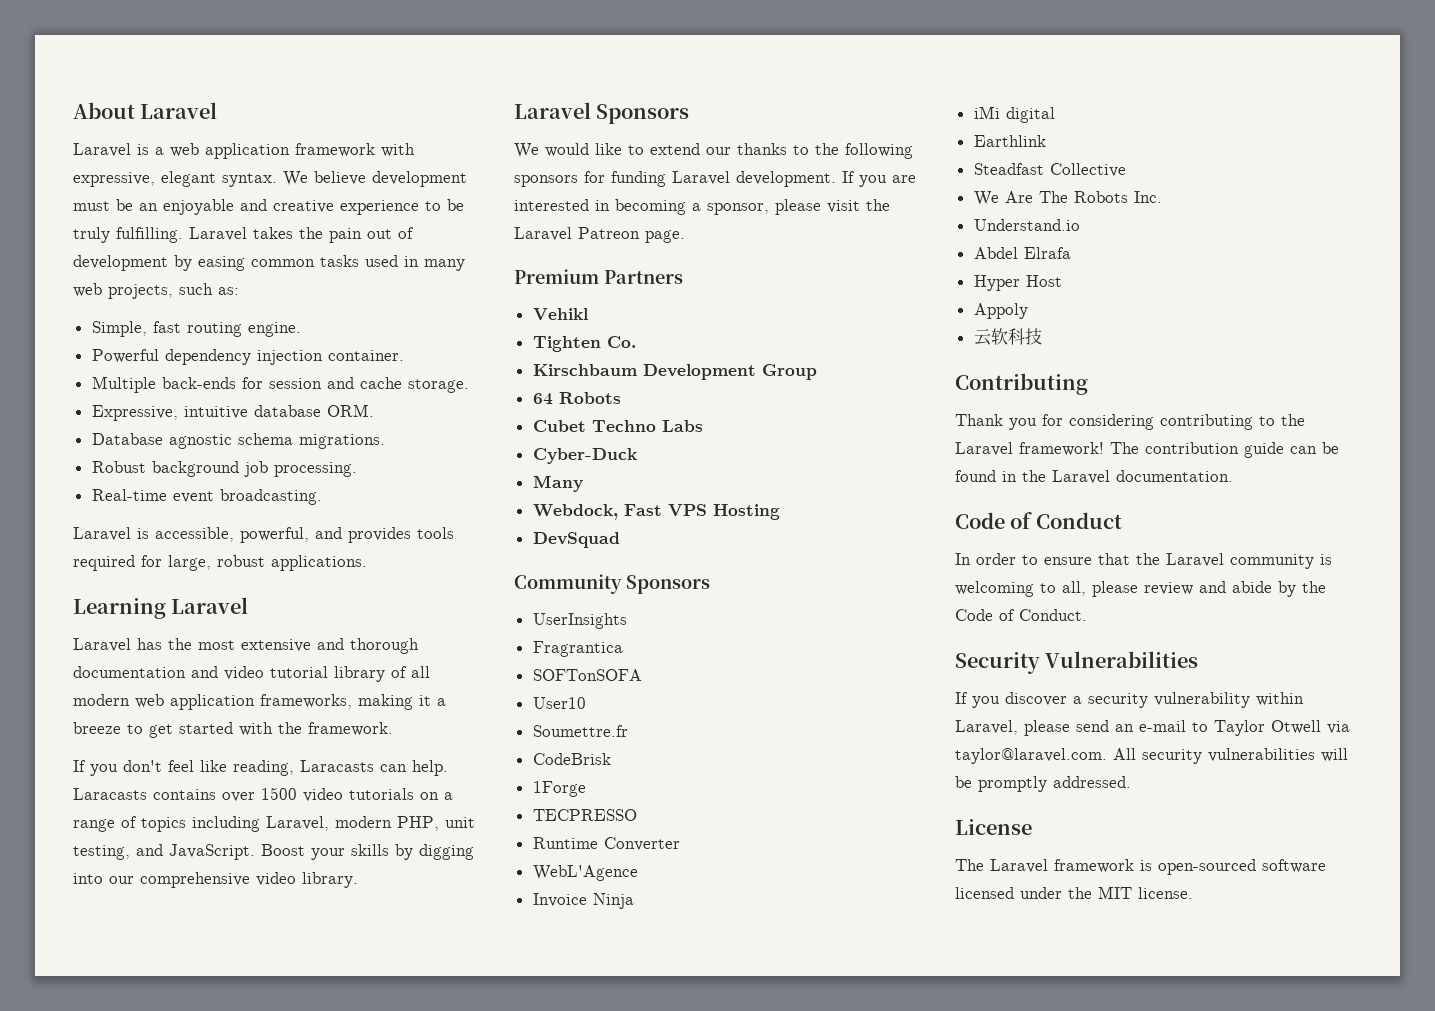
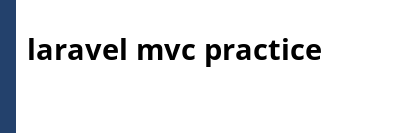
- About Laravel
- Laravel is a web application framework with expressive, elegant syntax. We believe development must be an enjoyable and creative experience to be truly fulfilling. Laravel takes the pain out of development by easing common tasks used in many web projects, such as:
- Simple, fast routing engine.
- Powerful dependency injection container.
- Multiple back-ends for session and cache storage.
- Expressive, intuitive database ORM.
- Database agnostic schema migrations.
- Robust background job processing.
- Real-time event broadcasting.
- Laravel is accessible, powerful, and provides tools required for large, robust applications.
- Learning Laravel
- Laravel has the most extensive and thorough documentation and video tutorial library of all modern web application frameworks, making it a breeze to get started with the framework.
- If you don't feel like reading, Laracasts can help. Laracasts contains over 1500 video tutorials on a range of topics including Laravel, modern PHP, unit testing, and JavaScript. Boost your skills by digging into our comprehensive video library.
- Laravel Sponsors
- We would like to extend our thanks to the following sponsors for funding Laravel development. If you are interested in becoming a sponsor, please visit the Laravel Patreon page.
- Premium Partners
- Vehikl
- Tighten Co.
- Kirschbaum Development Group
- 64 Robots
- Cubet Techno Labs
- Cyber-Duck
- Many
- Webdock, Fast VPS Hosting
- DevSquad
- Community Sponsors
- UserInsights
- Fragrantica
- SOFTonSOFA
- User10
- Soumettre.fr
- CodeBrisk
- 1Forge
- TECPRESSO
- Runtime Converter
- WebL'Agence
- Invoice Ninja
- iMi digital
- Earthlink
- Steadfast Collective
- We Are The Robots Inc.
- Understand.io
- Abdel Elrafa
- Hyper Host
- Appoly
- 云软科技
- Contributing
- Thank you for considering contributing to the Laravel framework! The contribution guide can be found in the Laravel documentation.
- Code of Conduct
- In order to ensure that the Laravel community is welcoming to all, please review and abide by the Code of Conduct.
- Security Vulnerabilities
- If you discover a security vulnerability within Laravel, please send an e-mail to Taylor Otwell via taylor@laravel.com. All security vulnerabilities will be promptly addressed.
- License
- The Laravel framework is open-sourced software licensed under the MIT license.
+ laravel mvc practice

